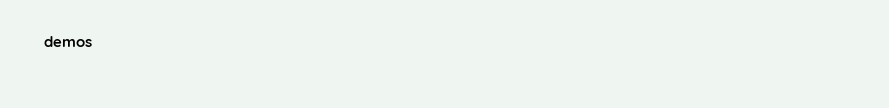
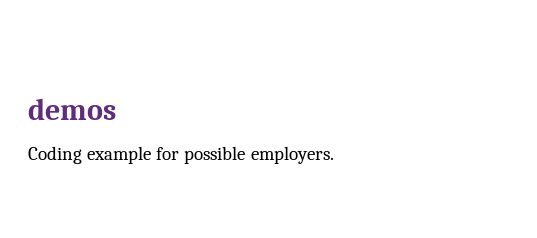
+ Coding example for possible employers.

